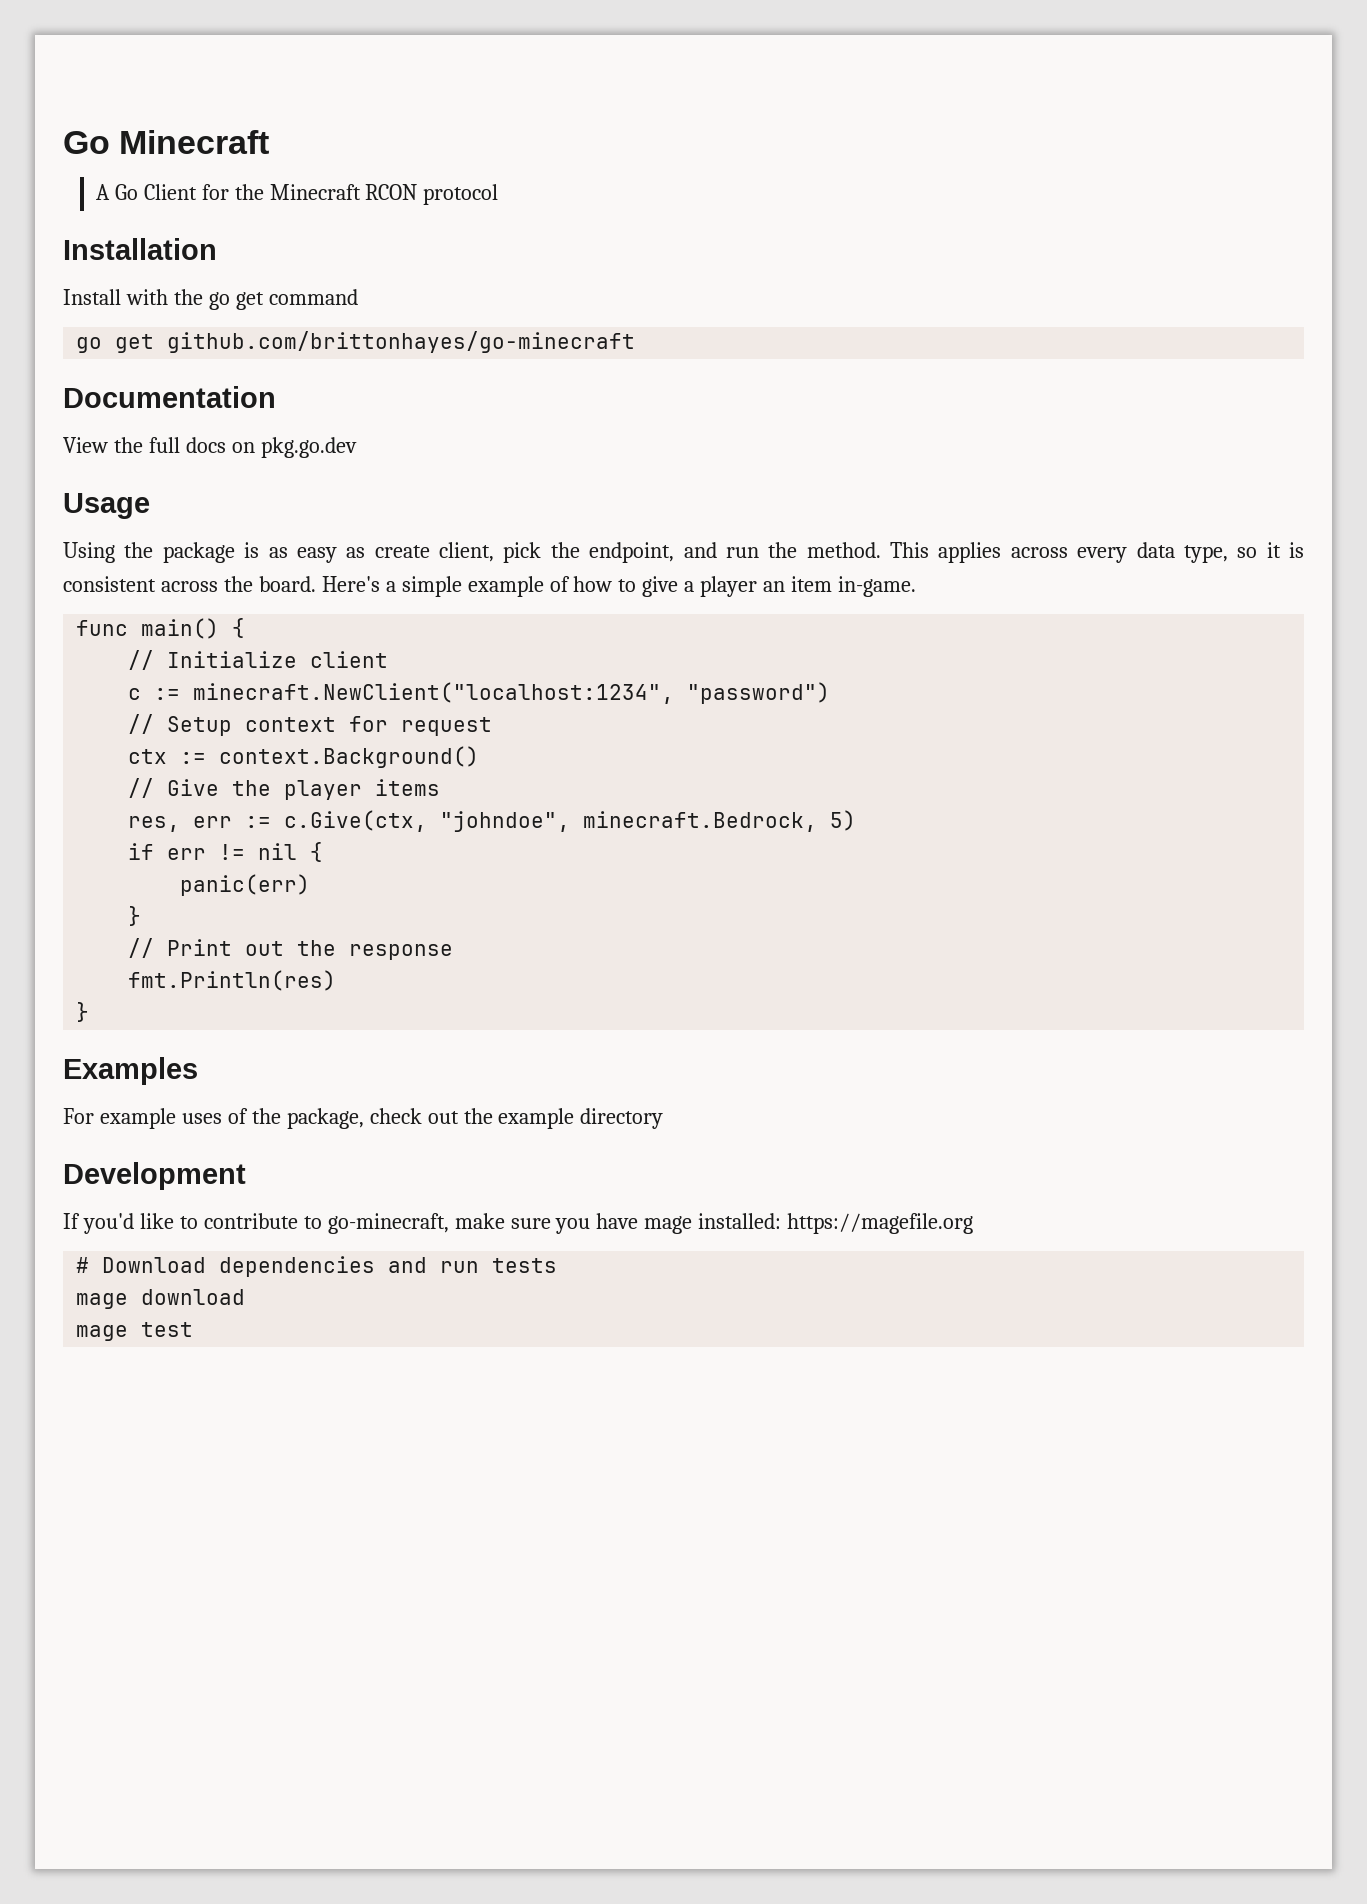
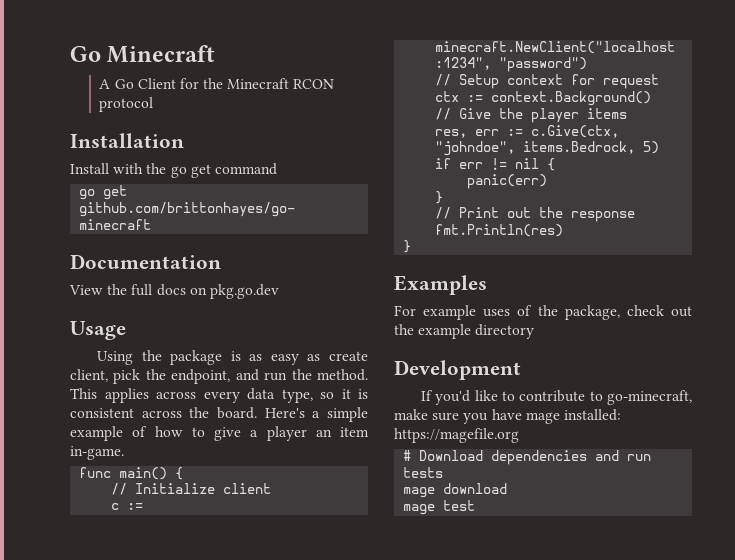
- res, err := c.Give(ctx, "johndoe", minecraft.Bedrock, 5)
+ res, err := c.Give(ctx, "johndoe", items.Bedrock, 5)

